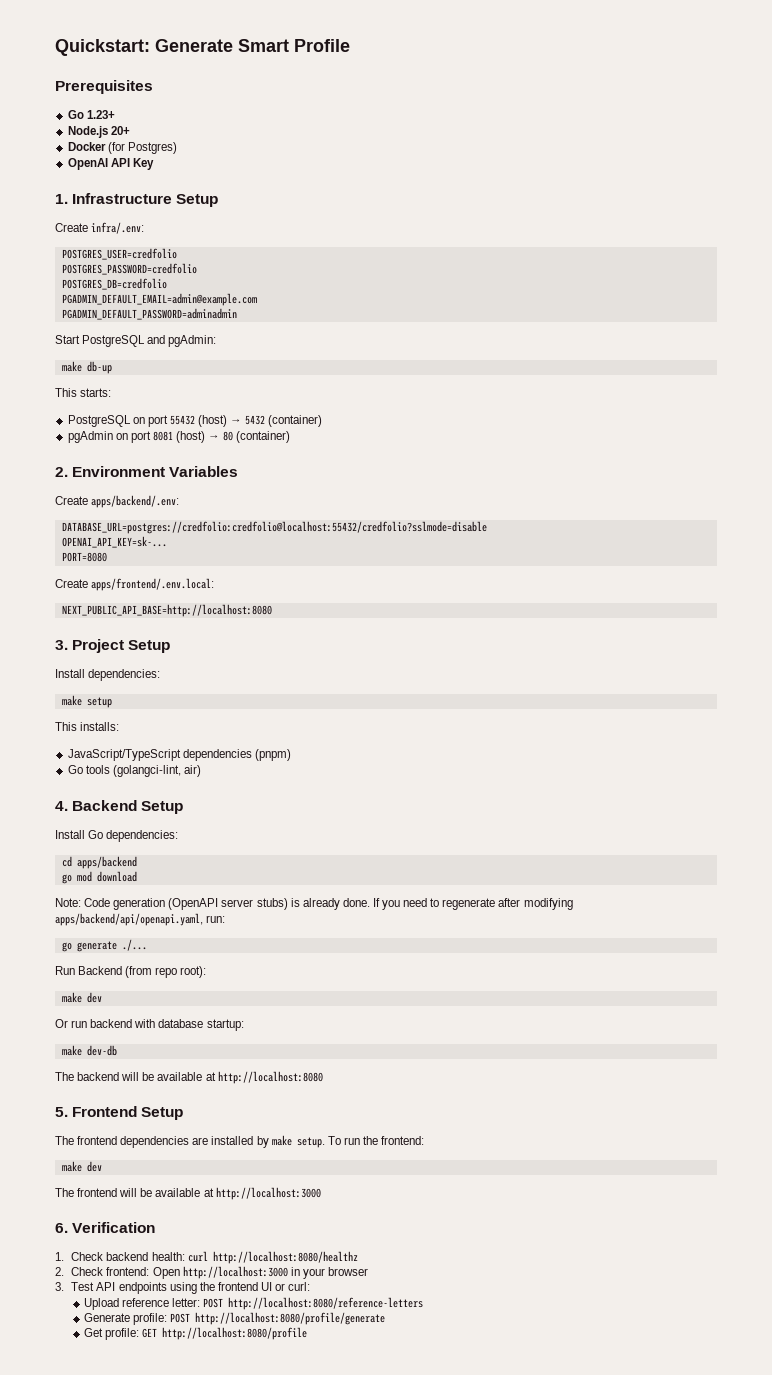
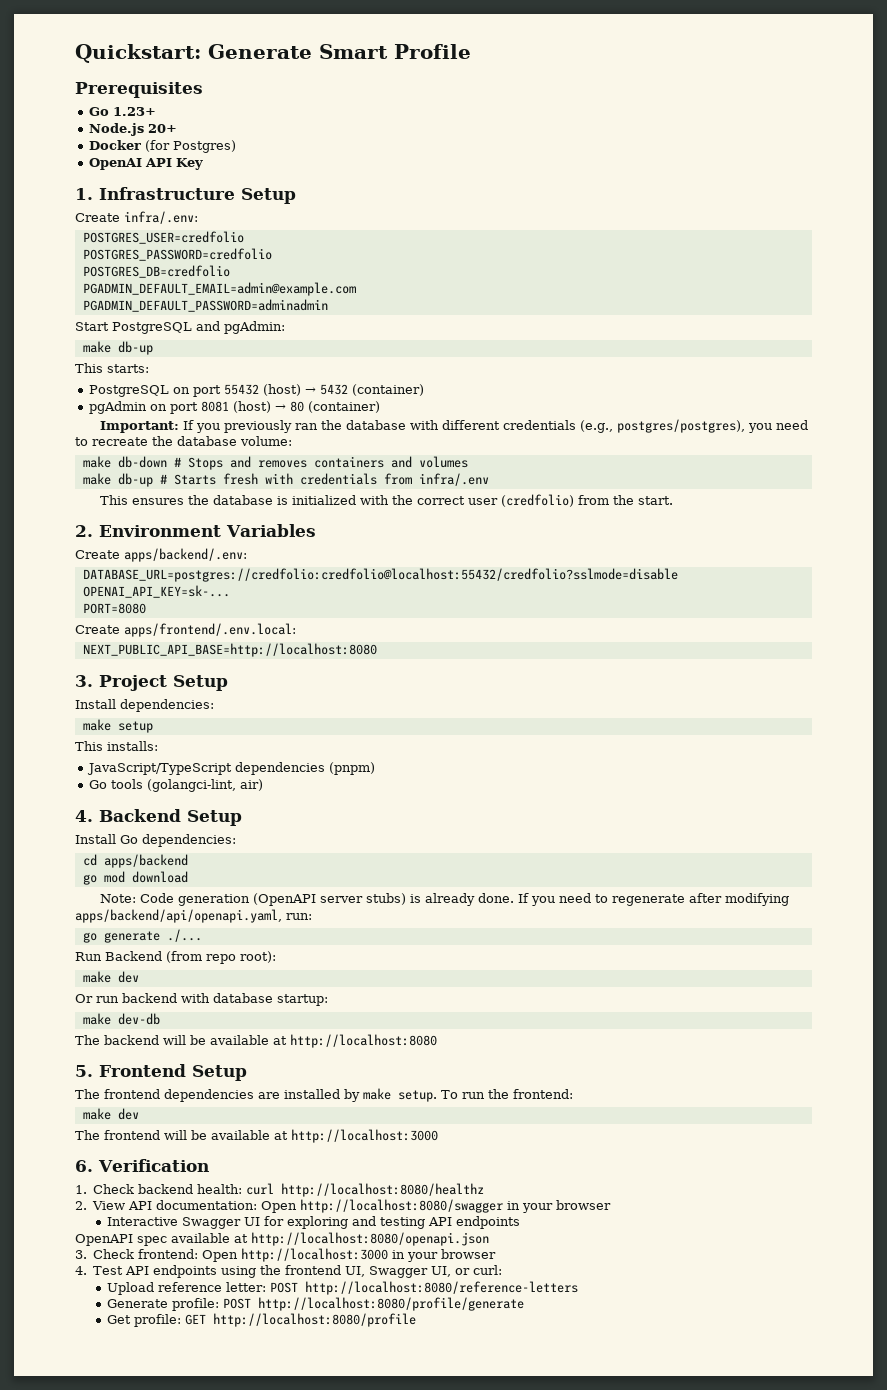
+ Important: If you previously ran the database with different credentials (e.g., postgres/postgres), you need to recreate the database volume:
+ make db-down # Stops and removes containers and volumes
+ make db-up # Starts fresh with credentials from infra/.env
+ This ensures the database is initialized with the correct user (credfolio) from the start.
- 2. Check frontend: Open http://localhost:3000 in your browser
+ 2. View API documentation: Open http://localhost:8080/swagger in your browser
+ Interactive Swagger UI for exploring and testing API endpoints
+ OpenAPI spec available at http://localhost:8080/openapi.json
+ 3. Check frontend: Open http://localhost:3000 in your browser
- 3. Test API endpoints using the frontend UI or curl:
+ 4. Test API endpoints using the frontend UI, Swagger UI, or curl:

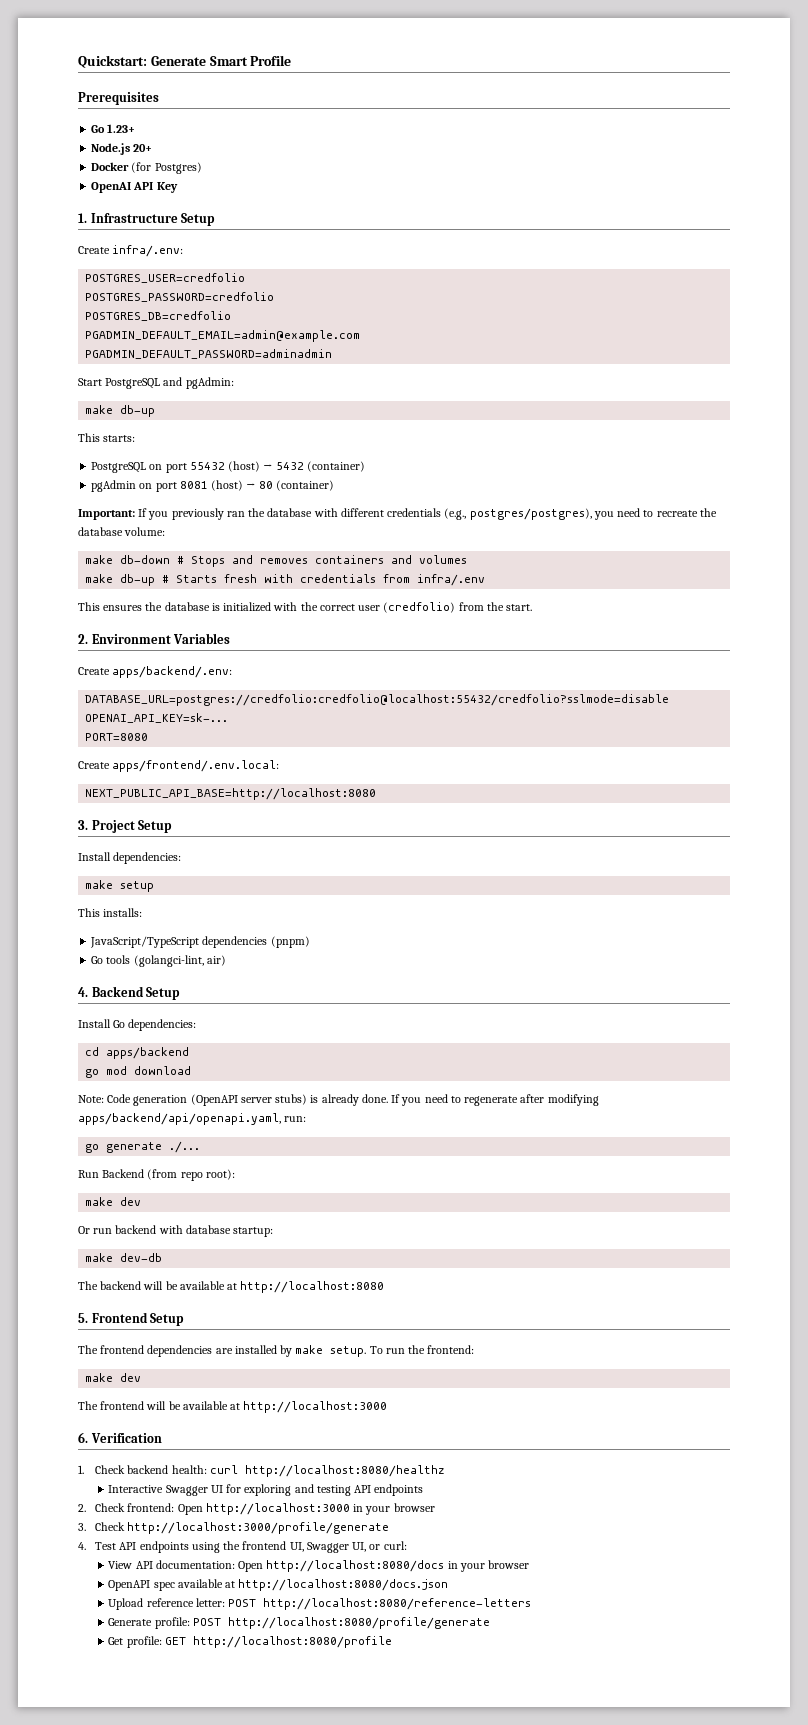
- 2. View API documentation: Open http://localhost:8080/swagger in your browser
- OpenAPI spec available at http://localhost:8080/openapi.json
- 3. Check frontend: Open http://localhost:3000 in your browser
+ 2. Check frontend: Open http://localhost:3000 in your browser
+ 3. Check http://localhost:3000/profile/generate
+ View API documentation: Open http://localhost:8080/docs in your browser
+ OpenAPI spec available at http://localhost:8080/docs.json

